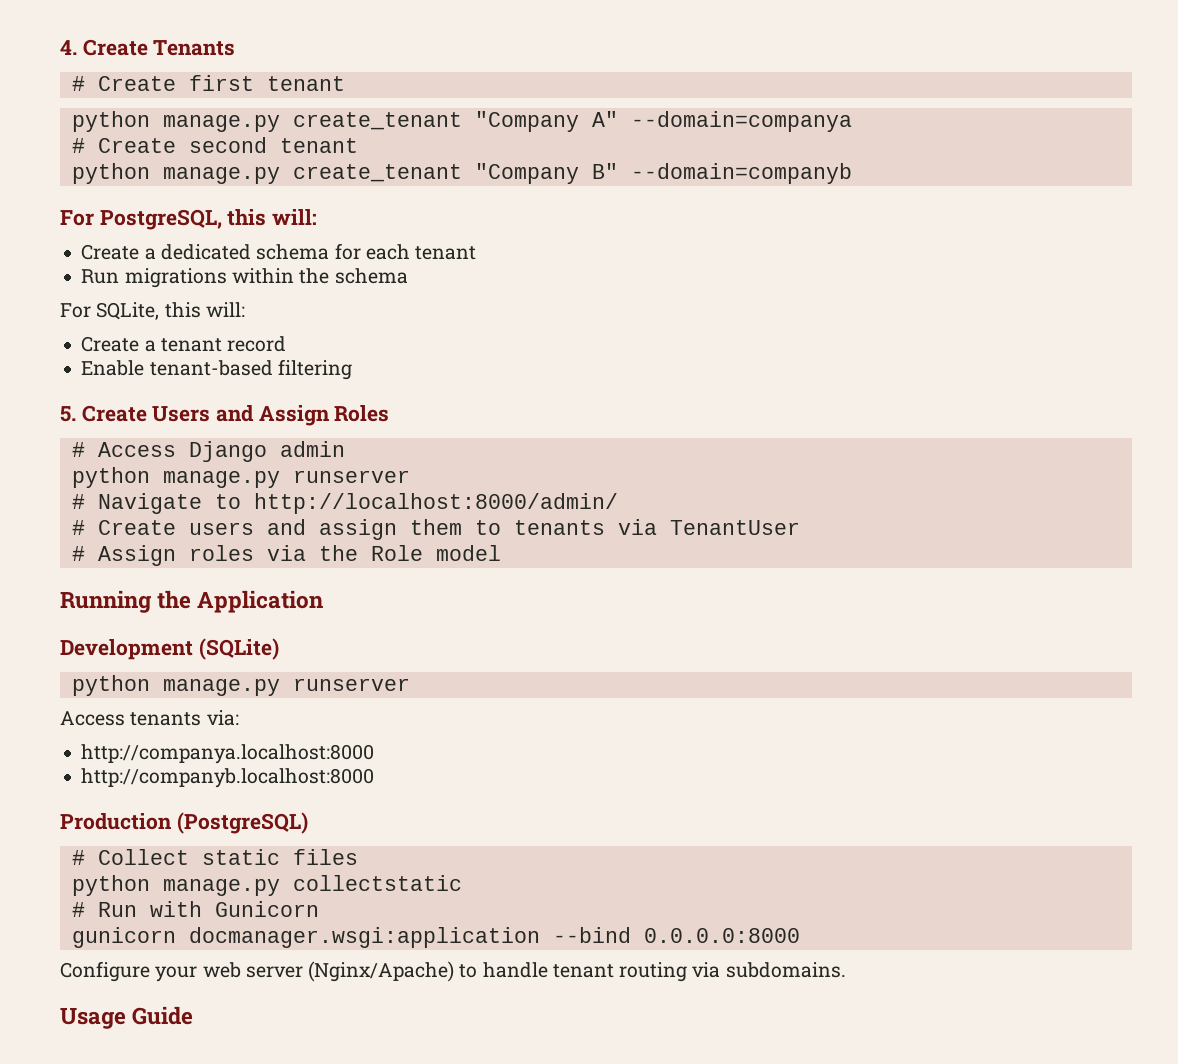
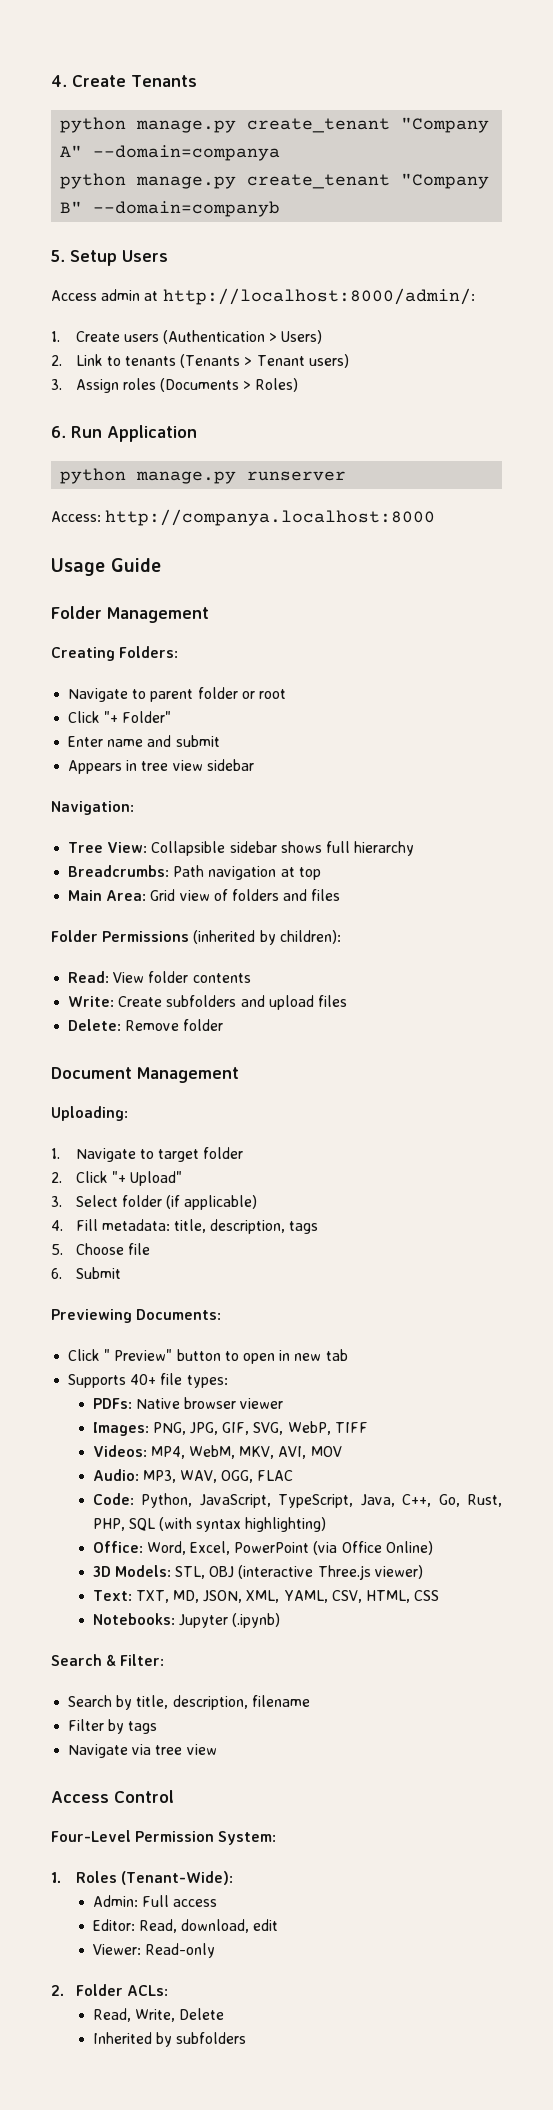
- # Create first tenant
- # Create second tenant
- For PostgreSQL, this will:
- Create a dedicated schema for each tenant
- Run migrations within the schema
- For SQLite, this will:
- Create a tenant record
- Enable tenant-based filtering
- 5. Create Users and Assign Roles
- # Access Django admin
+ 5. Setup Users
+ Access admin at http://localhost:8000/admin/:
+ 1. Create users (Authentication > Users)
+ 2. Link to tenants (Tenants > Tenant users)
+ 3. Assign roles (Documents > Roles)
+ 6. Run Application
  python manage.py runserver
- # Navigate to http://localhost:8000/admin/
- # Create users and assign them to tenants via TenantUser
- # Assign roles via the Role model
- Running the Application
- Development (SQLite)
- python manage.py runserver
- Access tenants via:
- http://companya.localhost:8000
- http://companyb.localhost:8000
- Production (PostgreSQL)
- # Collect static files
- python manage.py collectstatic
- # Run with Gunicorn
- gunicorn docmanager.wsgi:application --bind 0.0.0.0:8000
- Configure your web server (Nginx/Apache) to handle tenant routing via subdomains.
+ Access: http://companya.localhost:8000
  Usage Guide
+ Folder Management
+ Creating Folders:
+ Navigate to parent folder or root
+ Click "+ Folder"
+ Enter name and submit
+ Appears in tree view sidebar
+ Navigation:
+ Tree View: Collapsible sidebar shows full hierarchy
+ Breadcrumbs: Path navigation at top
+ Main Area: Grid view of folders and files
+ Folder Permissions (inherited by children):
+ Read: View folder contents
+ Write: Create subfolders and upload files
+ Delete: Remove folder
+ Document Management
+ Uploading:
+ 1. Navigate to target folder
+ 2. Click "+ Upload"
+ 3. Select folder (if applicable)
+ 4. Fill metadata: title, description, tags
+ 5. Choose file
+ 6. Submit
+ Previewing Documents:
+ Click " Preview" button to open in new tab
+ Supports 40+ file types:
+ PDFs: Native browser viewer
+ Images: PNG, JPG, GIF, SVG, WebP, TIFF
+ Videos: MP4, WebM, MKV, AVI, MOV
+ Audio: MP3, WAV, OGG, FLAC
+ Code: Python, JavaScript, TypeScript, Java, C++, Go, Rust, PHP, SQL (with syntax highlighting)
+ Office: Word, Excel, PowerPoint (via Office Online)
+ 3D Models: STL, OBJ (interactive Three.js viewer)
+ Text: TXT, MD, JSON, XML, YAML, CSV, HTML, CSS
+ Notebooks: Jupyter (.ipynb)
+ Search & Filter:
+ Search by title, description, filename
+ Filter by tags
+ Navigate via tree view
+ Access Control
+ Four-Level Permission System:
+ 1. Roles (Tenant-Wide):
+ Admin: Full access
+ Editor: Read, download, edit
+ Viewer: Read-only
+ 2. Folder ACLs:
+ Read, Write, Delete
+ Inherited by subfolders

